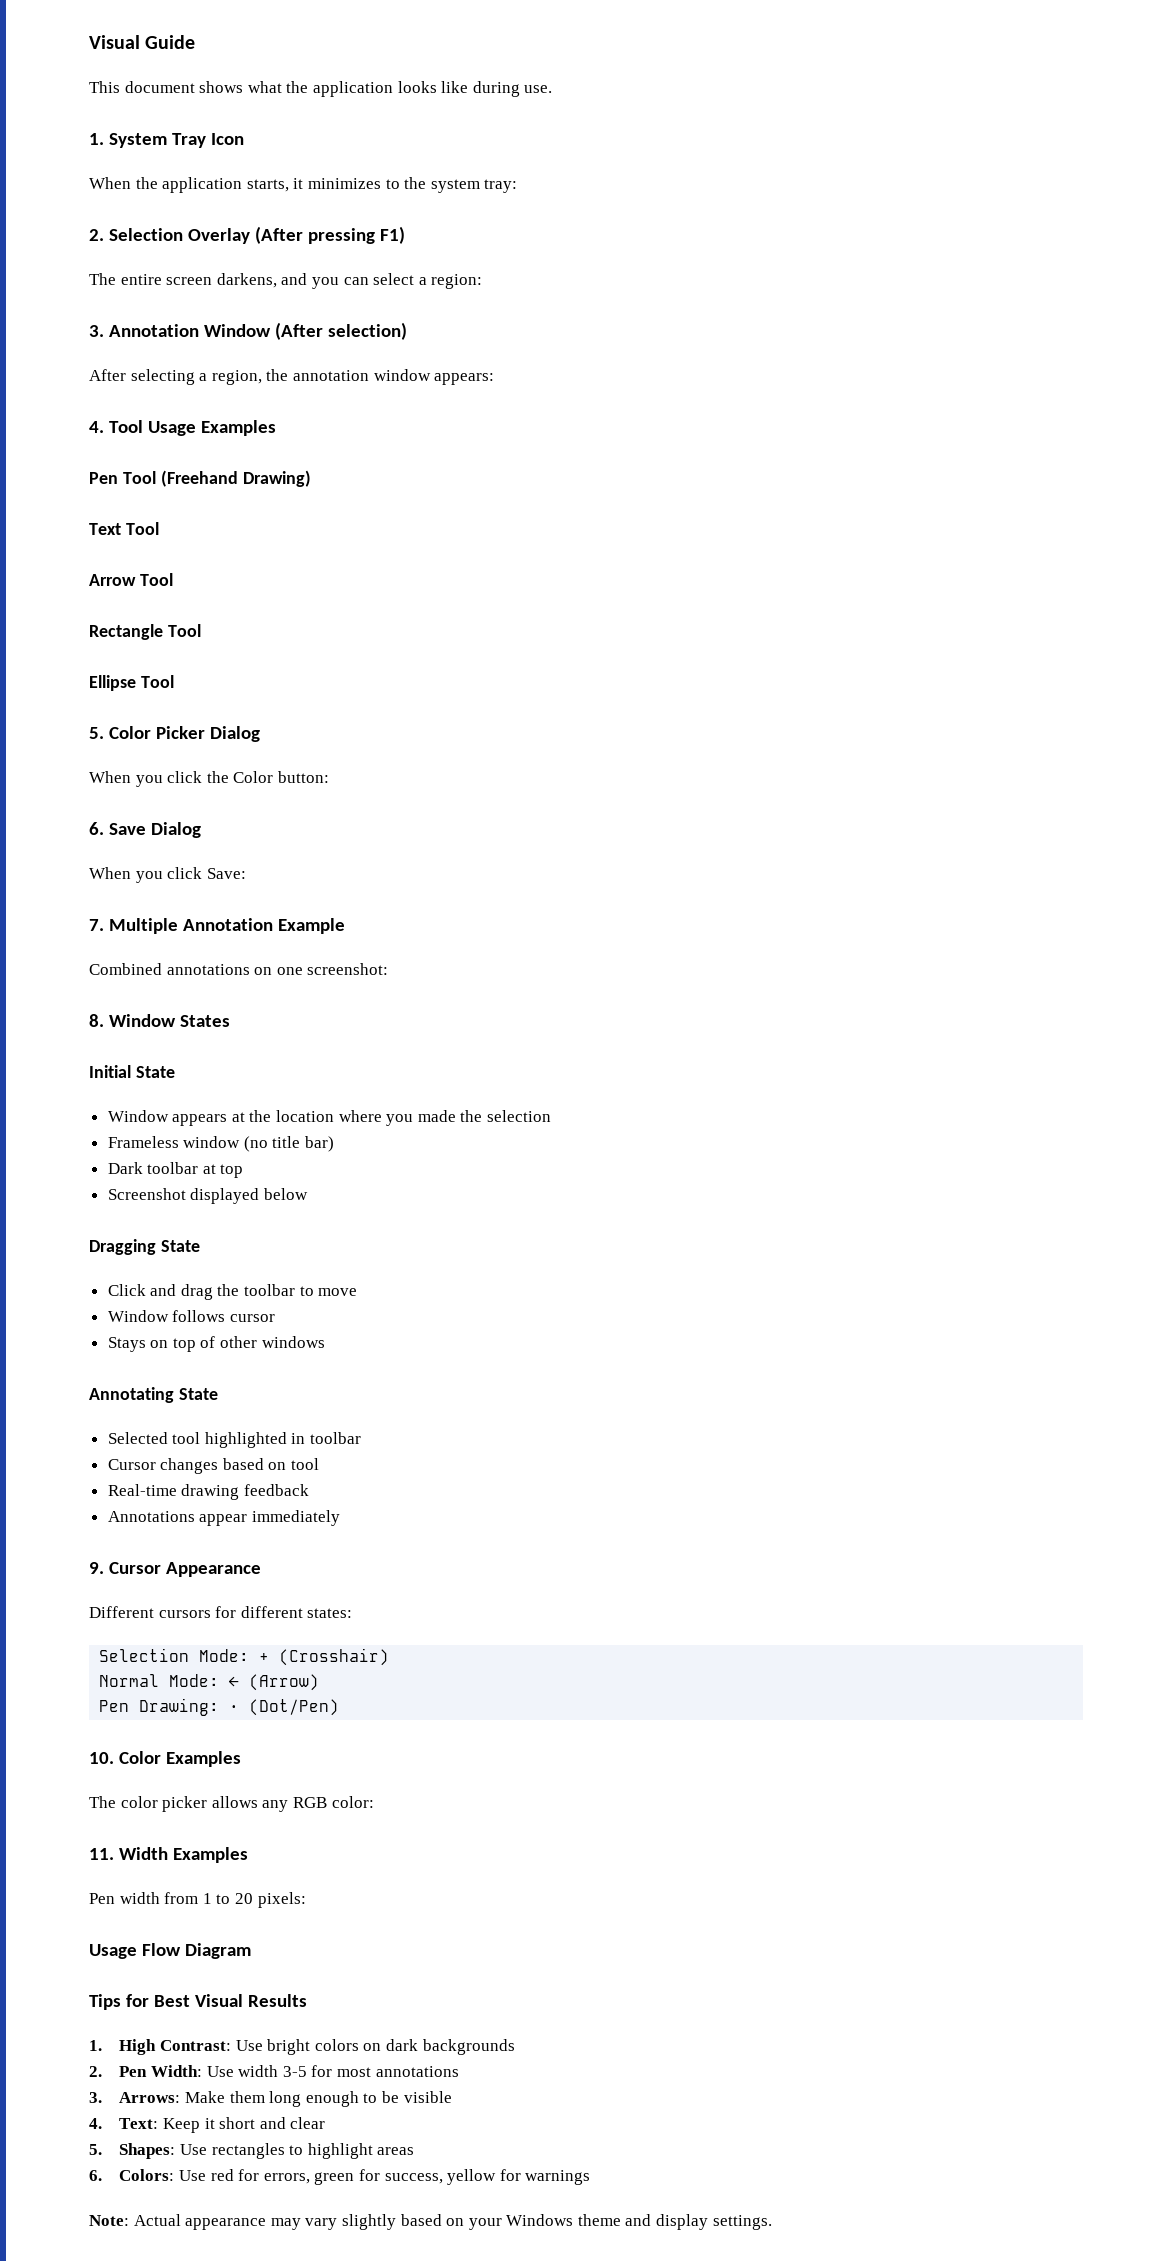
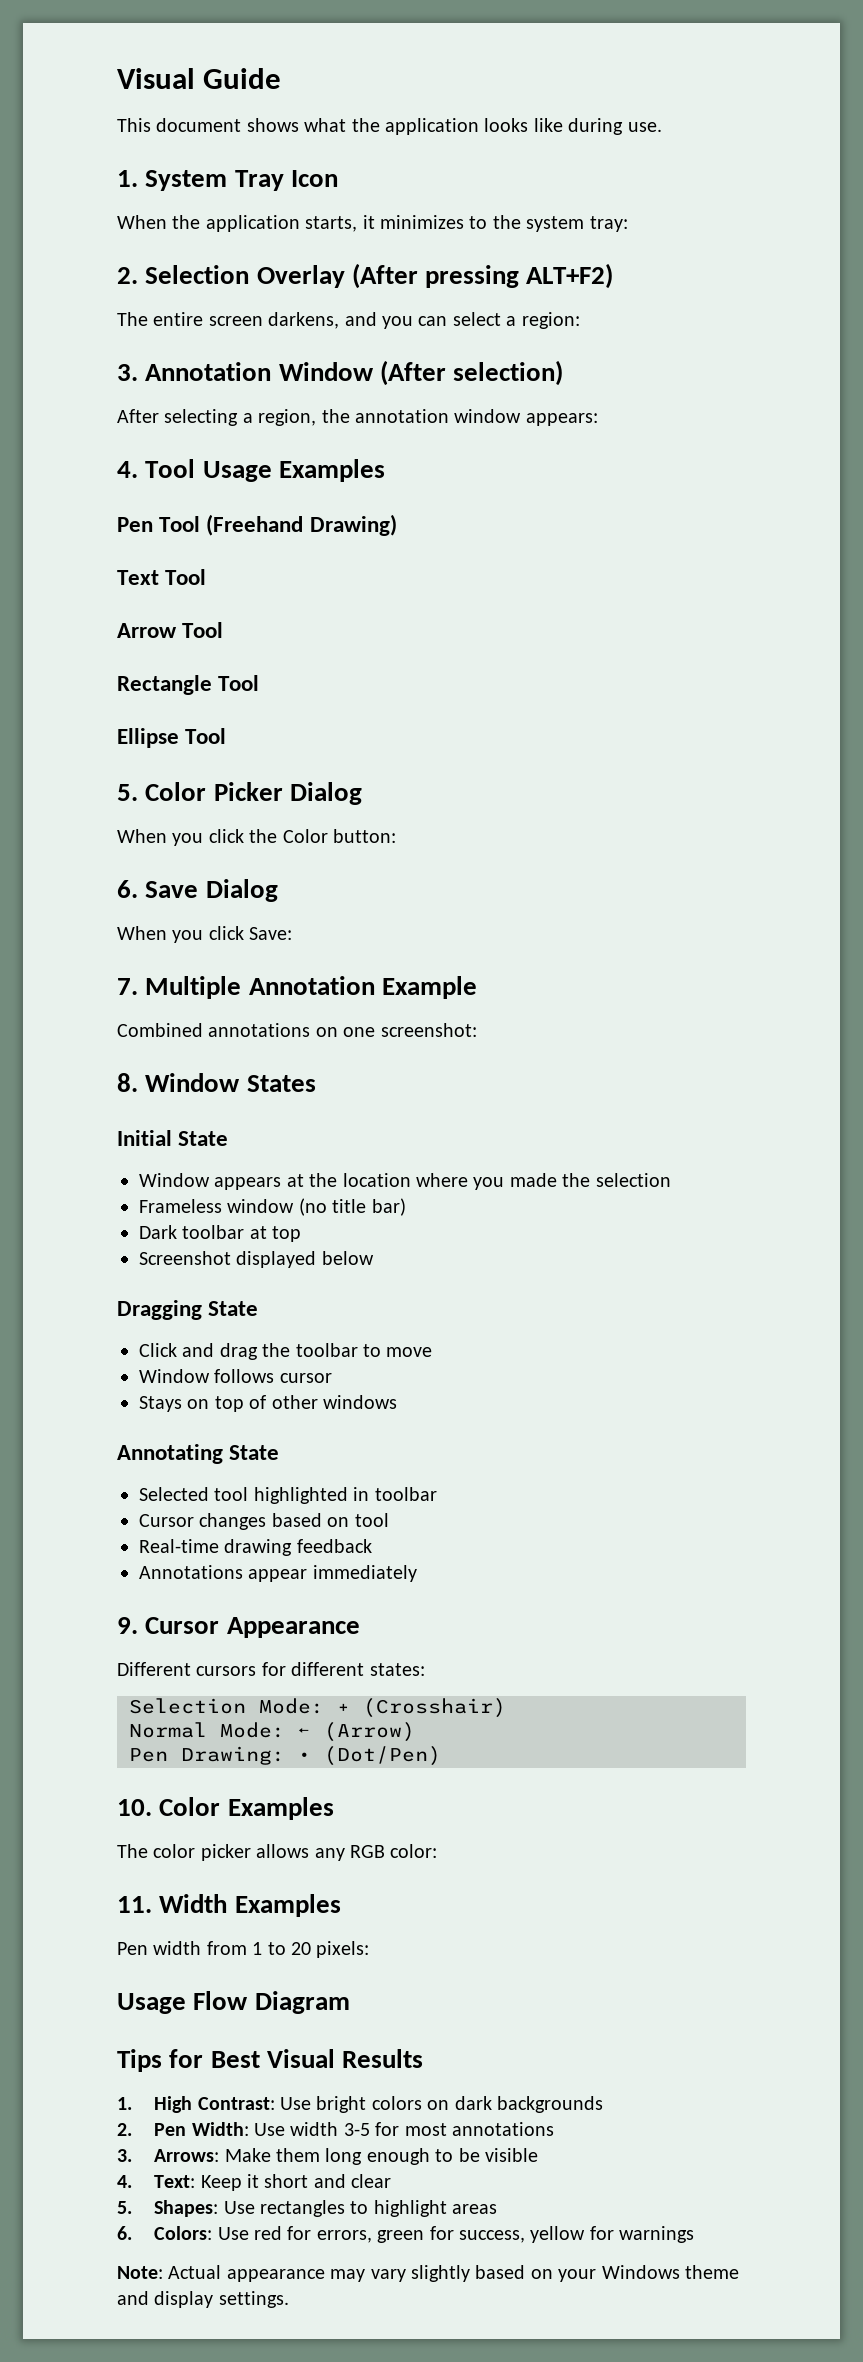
- 2. Selection Overlay (After pressing F1)
+ 2. Selection Overlay (After pressing ALT+F2)

